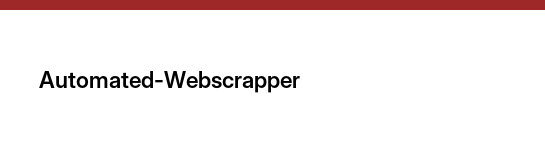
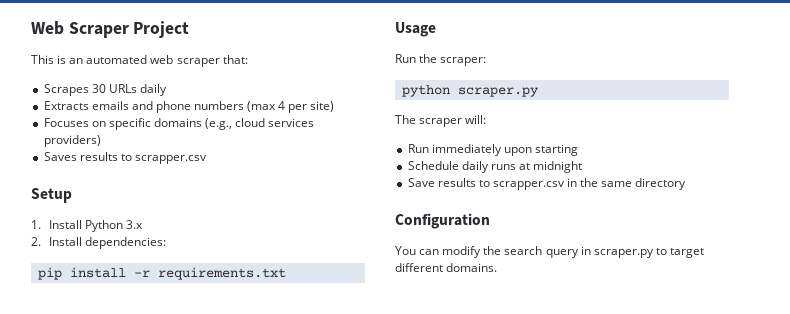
- Automated-Webscrapper
+ Web Scraper Project
+ This is an automated web scraper that:
+ Scrapes 30 URLs daily
+ Extracts emails and phone numbers (max 4 per site)
+ Focuses on specific domains (e.g., cloud services providers)
+ Saves results to scrapper.csv
+ Setup
+ 1. Install Python 3.x
+ 2. Install dependencies:
+ pip install -r requirements.txt
+ Usage
+ Run the scraper:
+ python scraper.py
+ The scraper will:
+ Run immediately upon starting
+ Schedule daily runs at midnight
+ Save results to scrapper.csv in the same directory
+ Configuration
+ You can modify the search query in scraper.py to target different domains.

